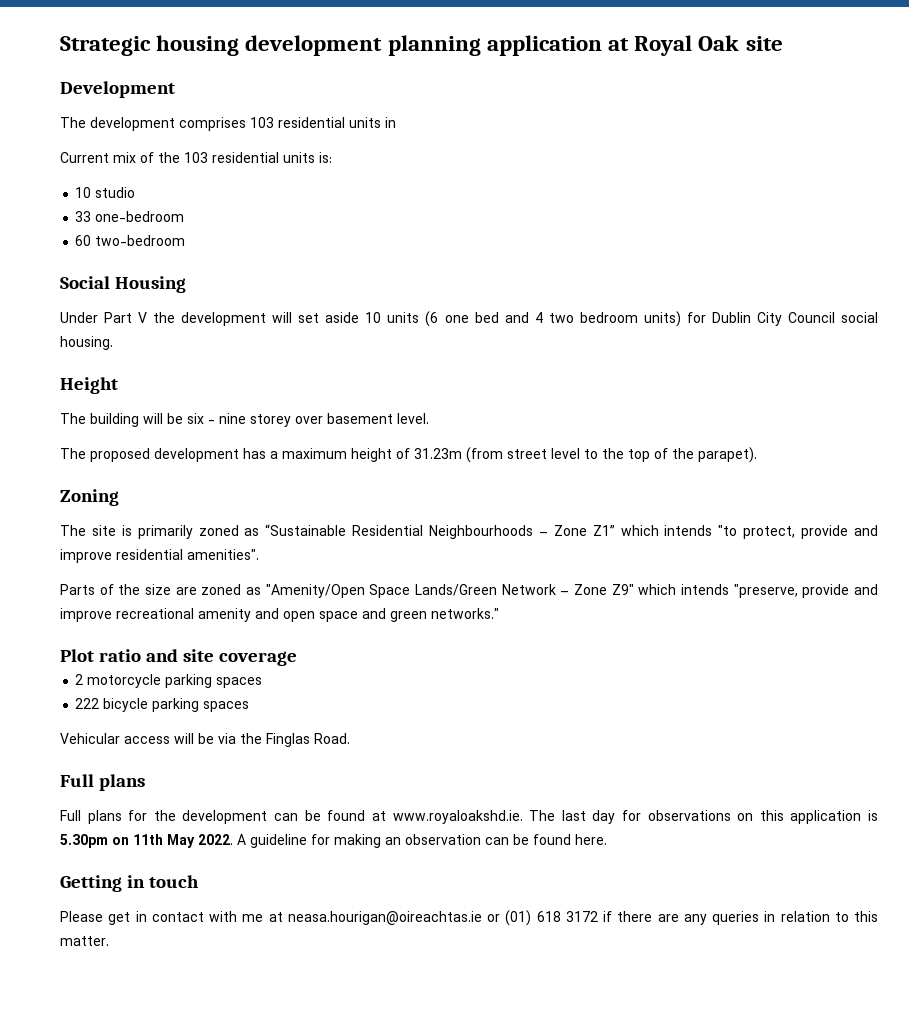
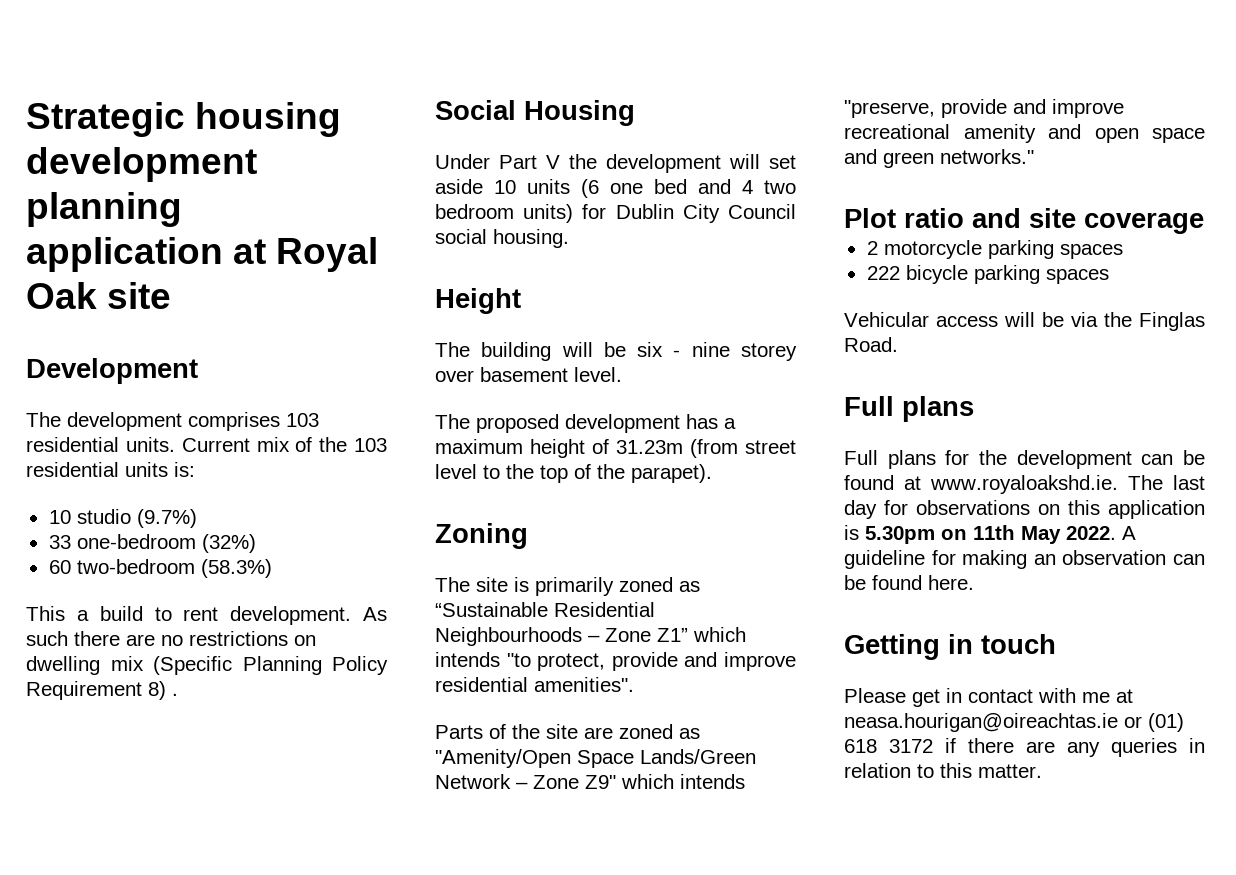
- The development comprises 103 residential units in
- Current mix of the 103 residential units is:
+ The development comprises 103 residential units. Current mix of the 103 residential units is:
- 10 studio
+ 10 studio (9.7%)
- 33 one-bedroom
+ 33 one-bedroom (32%)
- 60 two-bedroom
+ 60 two-bedroom (58.3%)
+ This a build to rent development. As such there are no restrictions on dwelling mix (Specific Planning Policy Requirement 8) .
- Parts of the size are zoned as "Amenity/Open Space Lands/Green Network – Zone Z9" which intends "preserve, provide and improve recreational amenity and open space and green networks."
+ Parts of the site are zoned as "Amenity/Open Space Lands/Green Network – Zone Z9" which intends "preserve, provide and improve recreational amenity and open space and green networks."

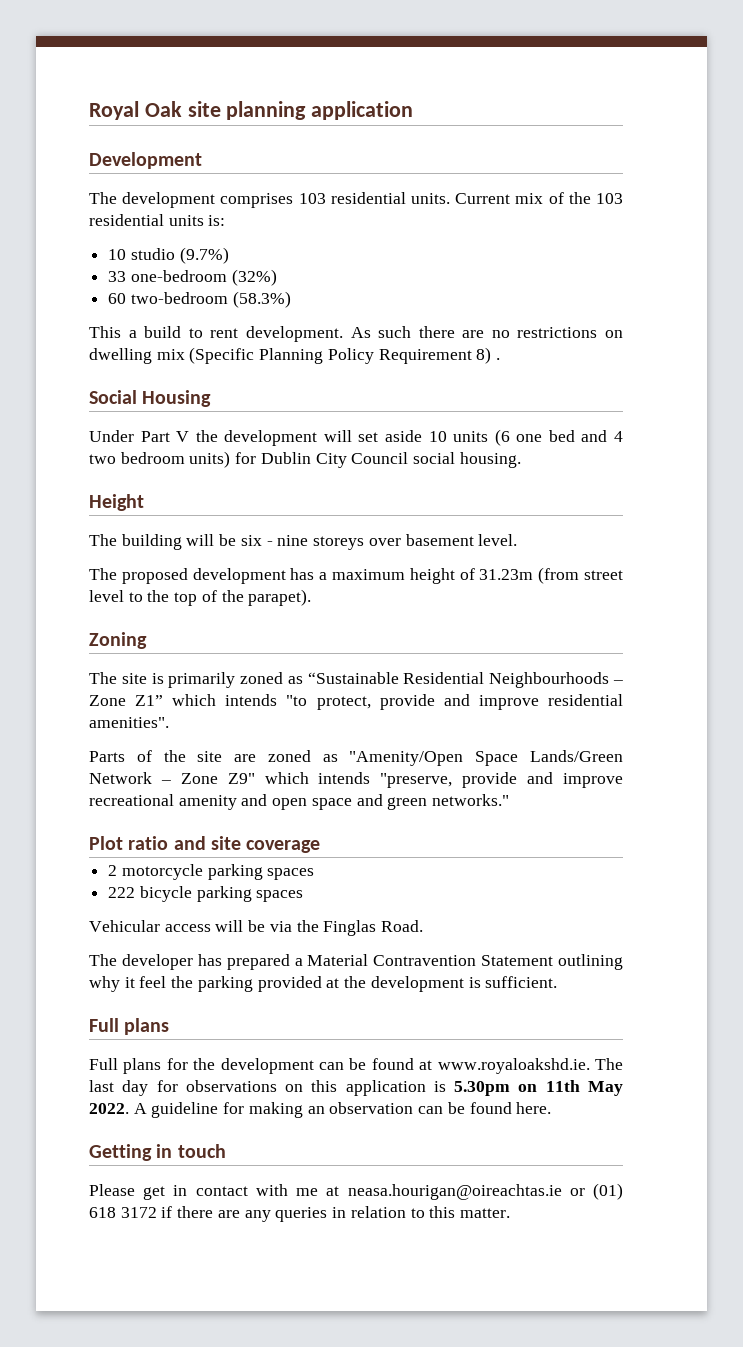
- Strategic housing development planning application at Royal Oak site
+ Royal Oak site planning application
- The building will be six - nine storey over basement level.
+ The building will be six - nine storeys over basement level.
+ The developer has prepared a Material Contravention Statement outlining why it feel the parking provided at the development is sufficient.

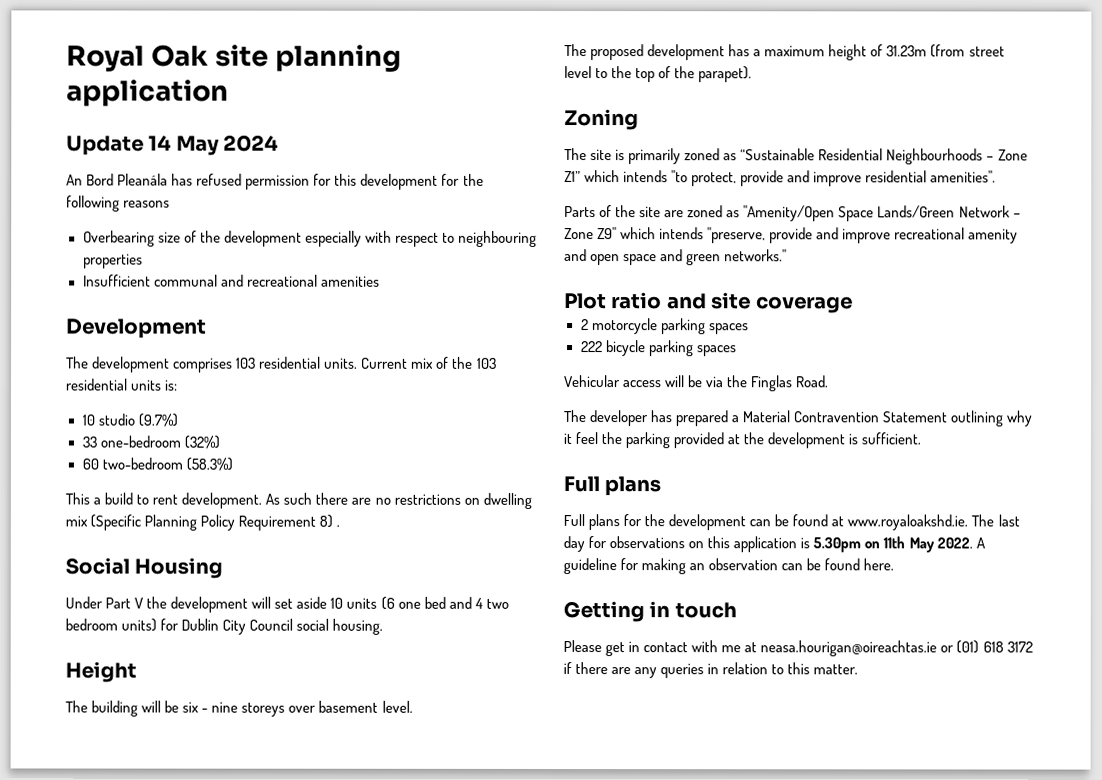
+ Update 14 May 2024
+ An Bord Pleanála has refused permission for this development for the following reasons
+ Overbearing size of the development especially with respect to neighbouring properties
+ Insufficient communal and recreational amenities

